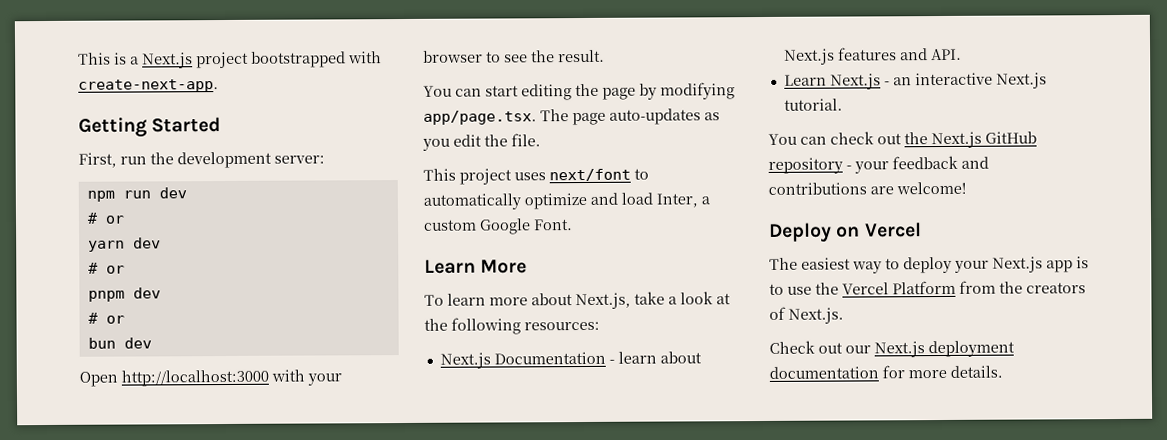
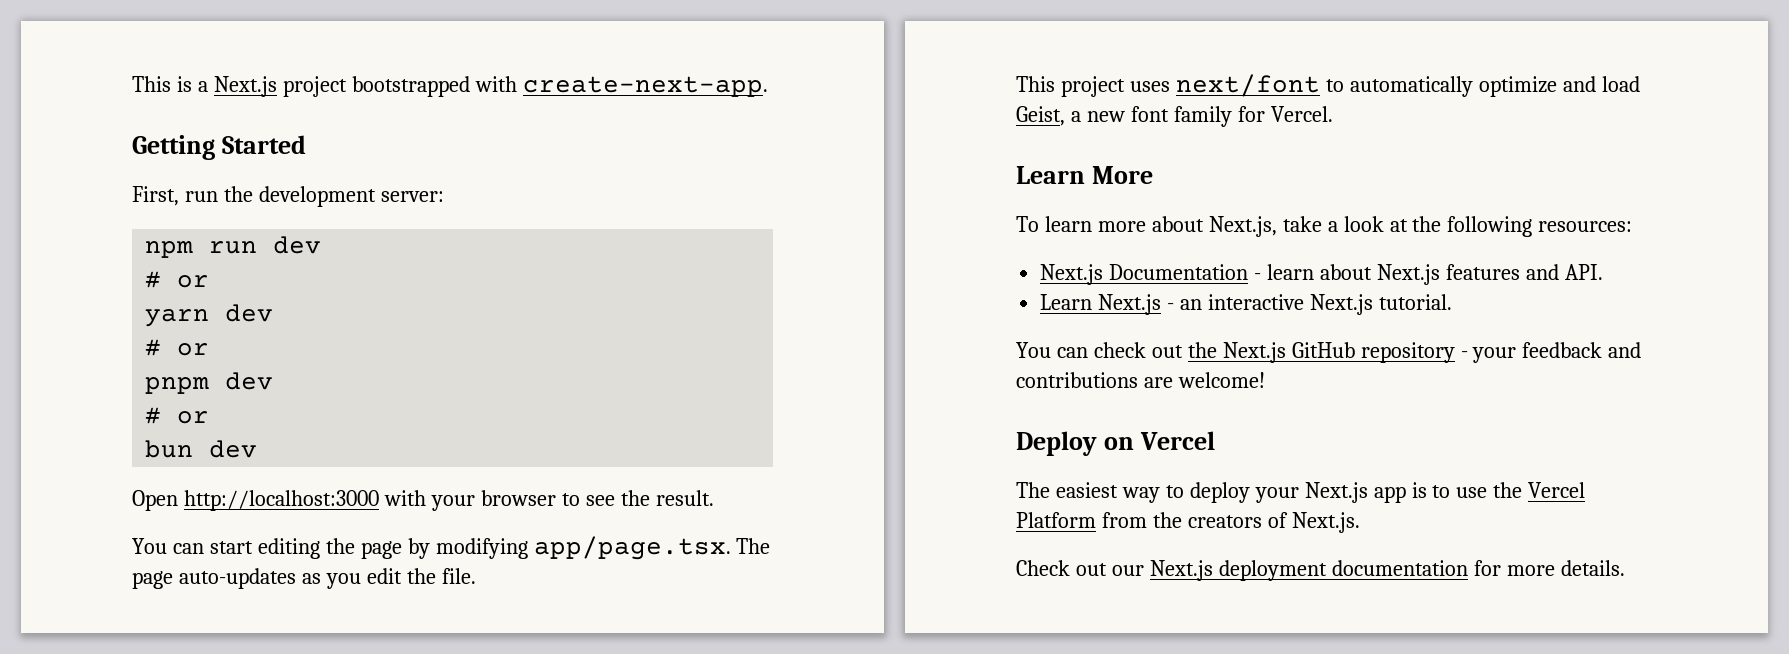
- This project uses next/font to automatically optimize and load Inter, a custom Google Font.
+ This project uses next/font to automatically optimize and load Geist, a new font family for Vercel.

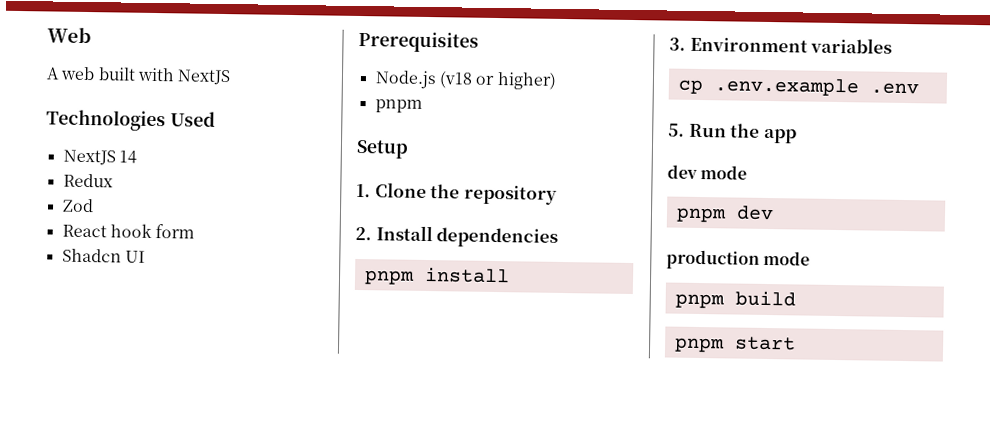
- This is a Next.js project bootstrapped with create-next-app.
- Getting Started
- First, run the development server:
- npm run dev
- # or
- yarn dev
- # or
+ Web
+ A web built with NextJS
+ Technologies Used
+ NextJS 14
+ Redux
+ Zod
+ React hook form
+ Shadcn UI
+ Prerequisites
+ Node.js (v18 or higher)
+ pnpm
+ Setup
+ 1. Clone the repository
+ 2. Install dependencies
+ pnpm install
+ 3. Environment variables
+ cp .env.example .env
+ 5. Run the app
+ dev mode
  pnpm dev
- # or
- bun dev
- Open http://localhost:3000 with your browser to see the result.
- You can start editing the page by modifying app/page.tsx. The page auto-updates as you edit the file.
- This project uses next/font to automatically optimize and load Geist, a new font family for Vercel.
- Learn More
- To learn more about Next.js, take a look at the following resources:
- Next.js Documentation - learn about Next.js features and API.
- Learn Next.js - an interactive Next.js tutorial.
- You can check out the Next.js GitHub repository - your feedback and contributions are welcome!
- Deploy on Vercel
- The easiest way to deploy your Next.js app is to use the Vercel Platform from the creators of Next.js.
- Check out our Next.js deployment documentation for more details.
+ production mode
+ pnpm build
+ pnpm start

